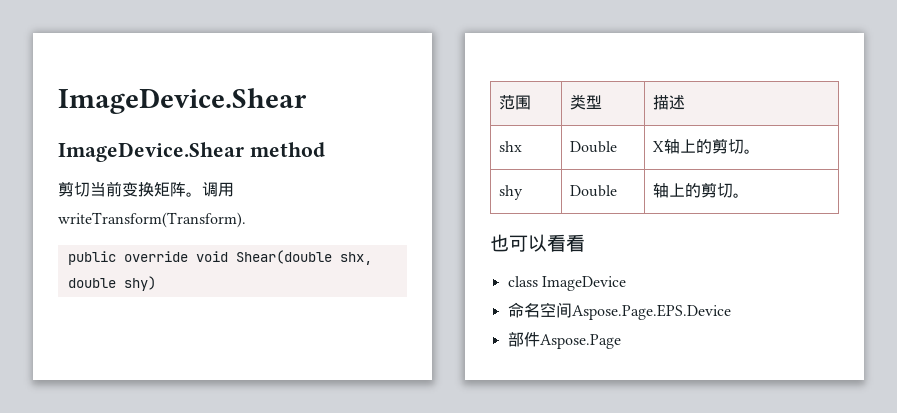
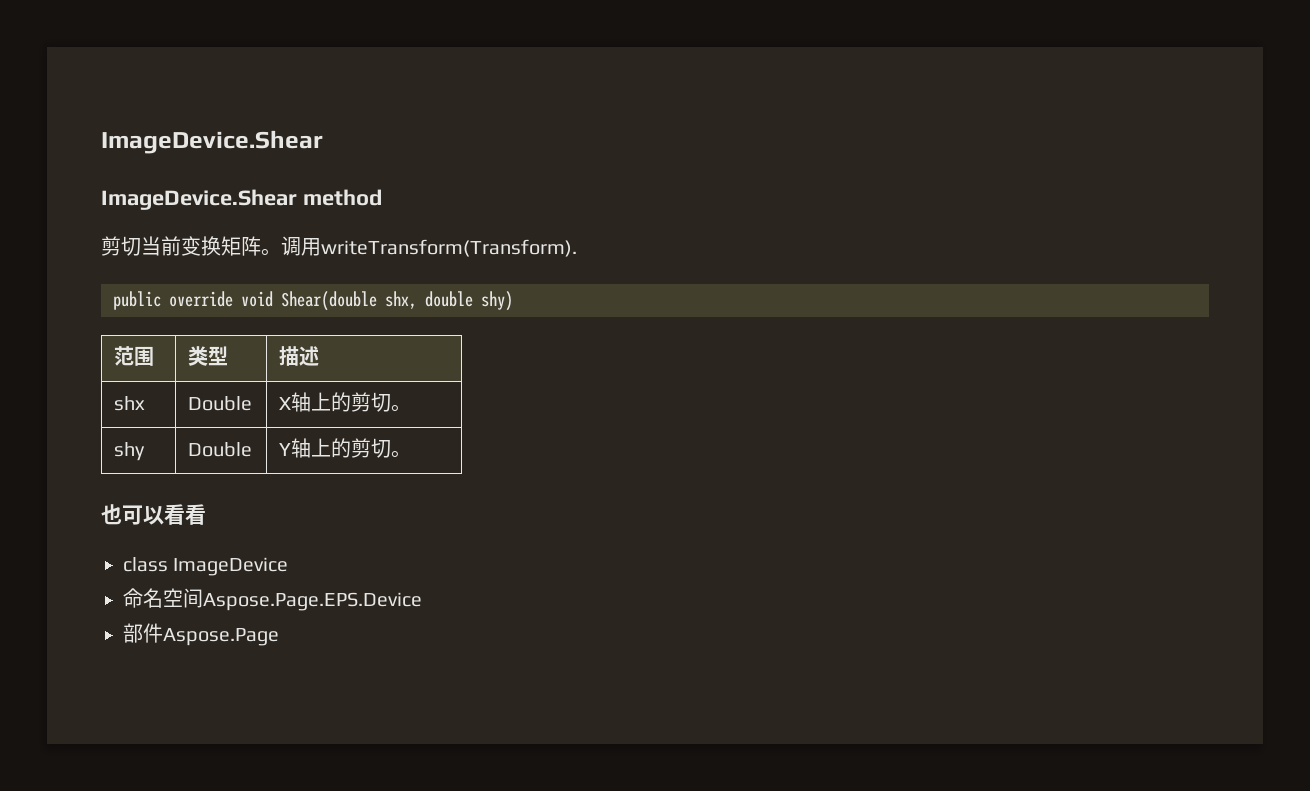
- shy | Double | 轴上的剪切。
+ shy | Double | Y轴上的剪切。

